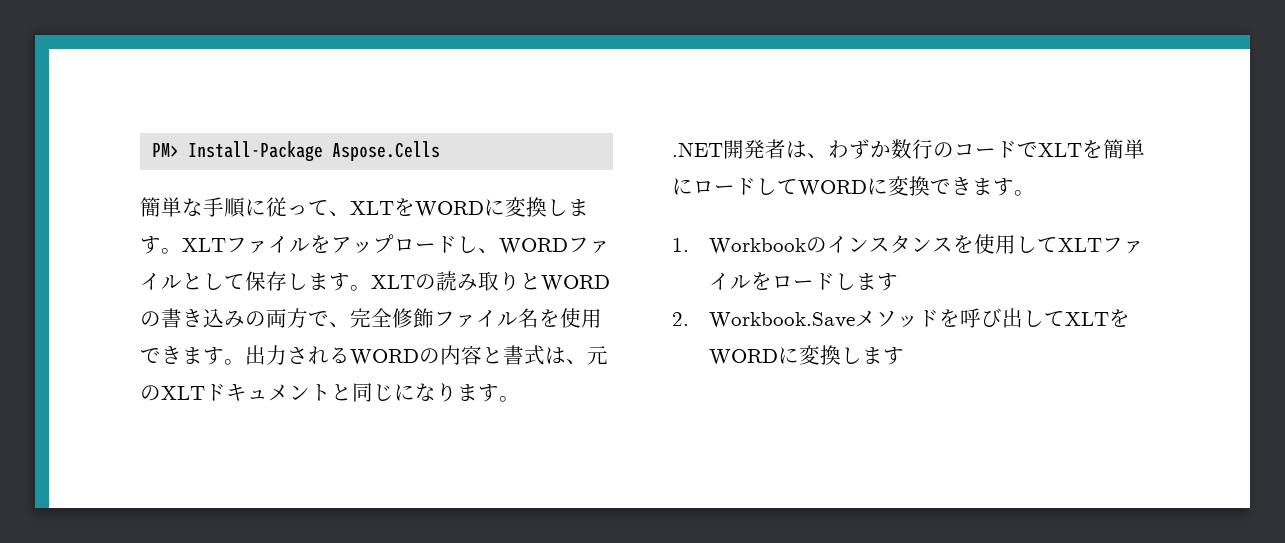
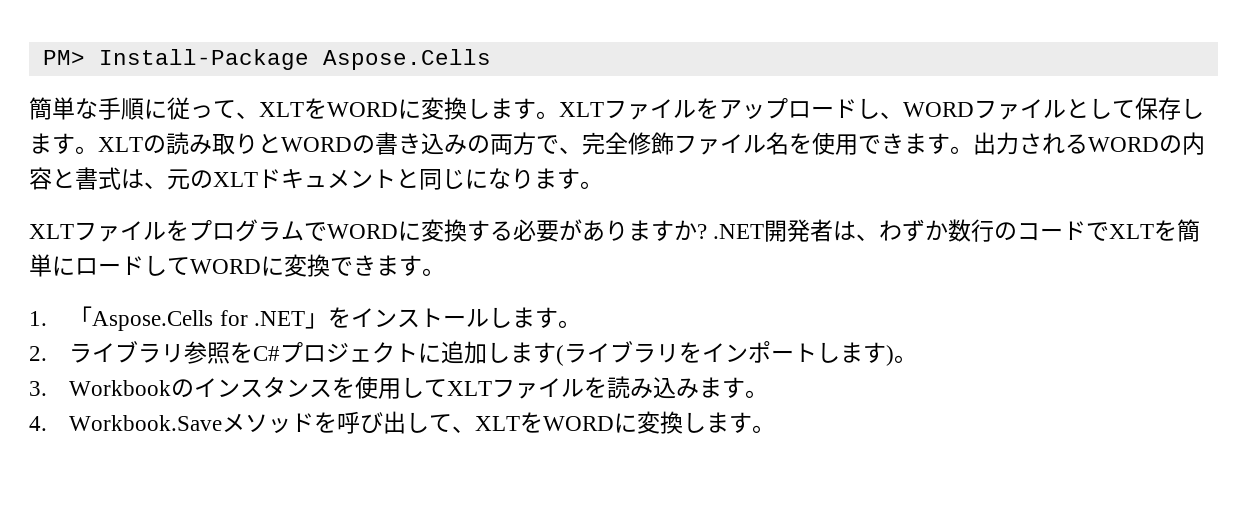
- .NET開発者は、わずか数行のコードでXLTを簡単にロードしてWORDに変換できます。
+ XLTファイルをプログラムでWORDに変換する必要がありますか? .NET開発者は、わずか数行のコードでXLTを簡単にロードしてWORDに変換できます。
- 1. Workbookのインスタンスを使用してXLTファイルをロードします
- 2. Workbook.Saveメソッドを呼び出してXLTをWORDに変換します
+ 1.「Aspose.Cells for .NET」をインストールします。
+ 2.ライブラリ参照をC#プロジェクトに追加します(ライブラリをインポートします)。
+ 3. Workbookのインスタンスを使用してXLTファイルを読み込みます。
+ 4. Workbook.Saveメソッドを呼び出して、XLTをWORDに変換します。

